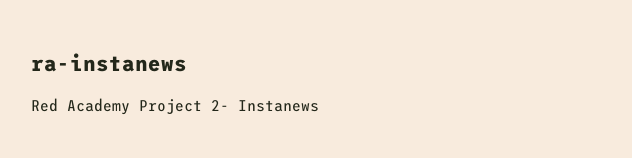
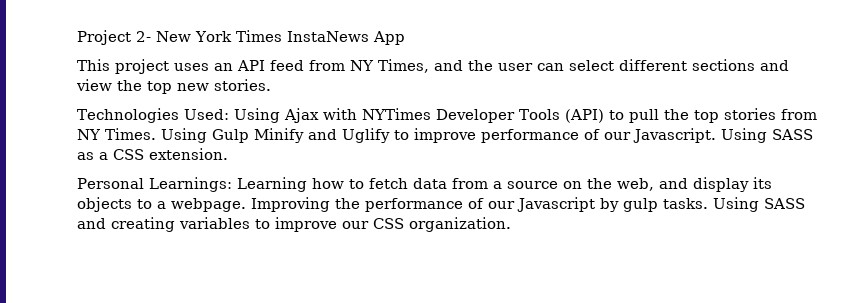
- ra-instanews
- Red Academy Project 2- Instanews
+ Project 2- New York Times InstaNews App
+ This project uses an API feed from NY Times, and the user can select different sections and view the top new stories.
+ Technologies Used: Using Ajax with NYTimes Developer Tools (API) to pull the top stories from NY Times. Using Gulp Minify and Uglify to improve performance of our Javascript. Using SASS as a CSS extension.
+ Personal Learnings: Learning how to fetch data from a source on the web, and display its objects to a webpage. Improving the performance of our Javascript by gulp tasks. Using SASS and creating variables to improve our CSS organization.

